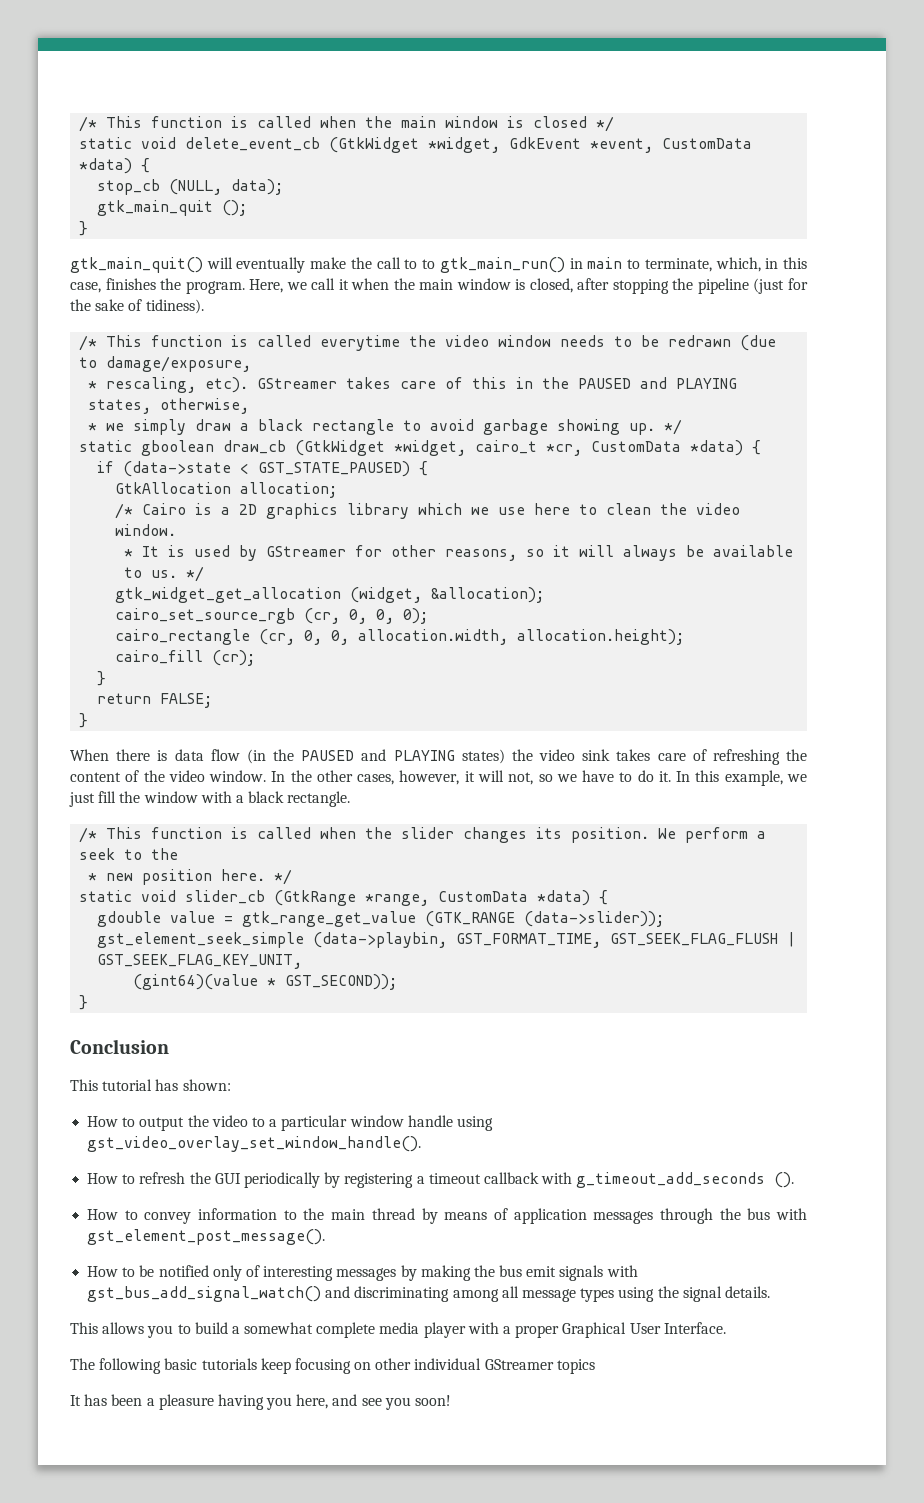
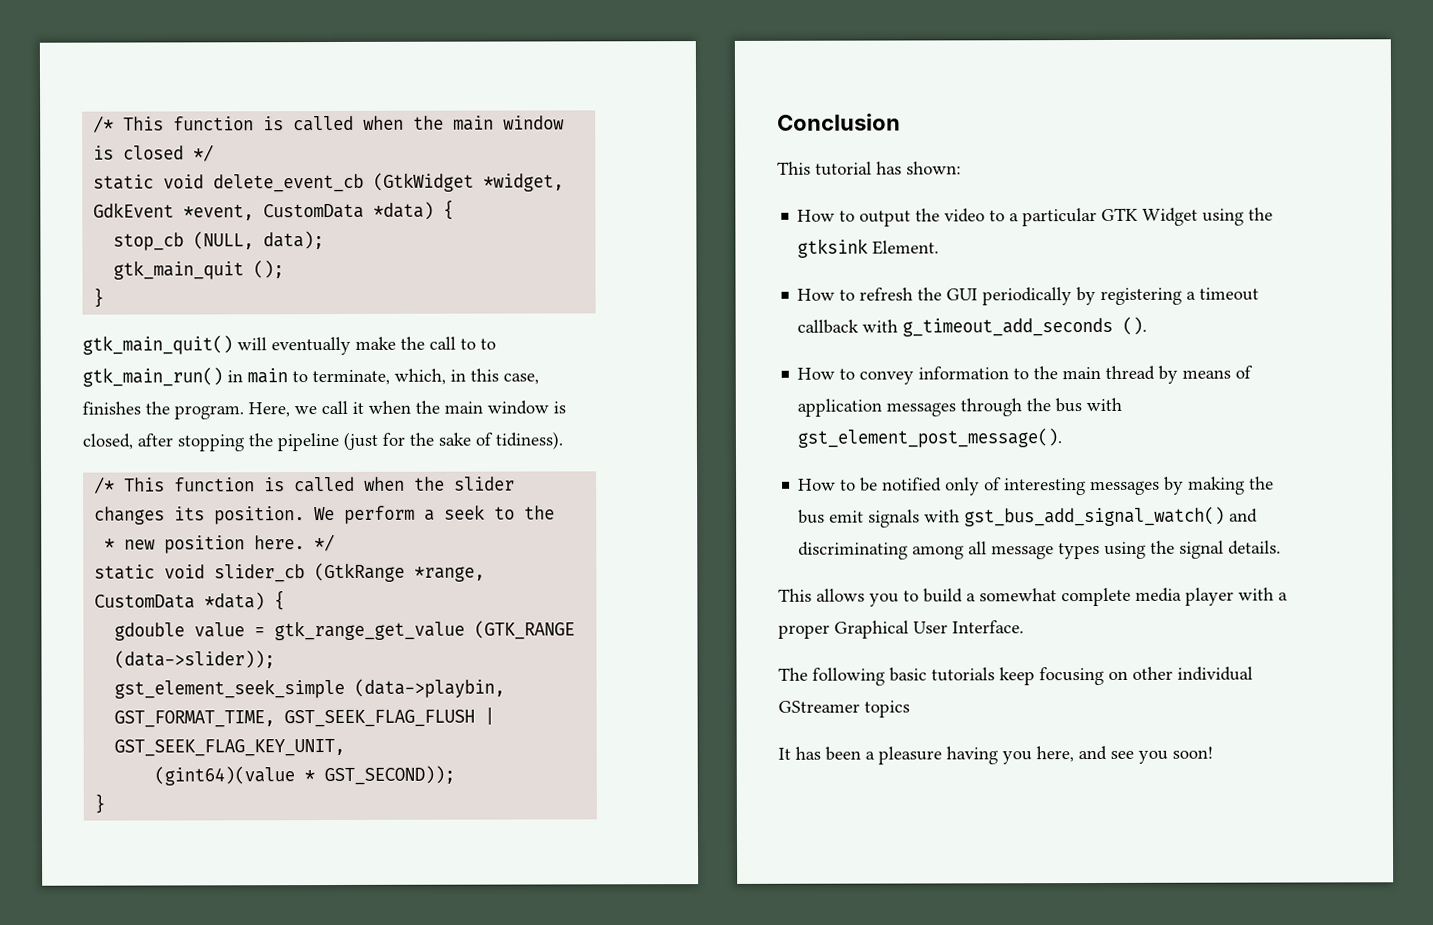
- /* This function is called everytime the video window needs to be redrawn (due to damage/exposure,
- * rescaling, etc). GStreamer takes care of this in the PAUSED and PLAYING states, otherwise,
- * we simply draw a black rectangle to avoid garbage showing up. */
- static gboolean draw_cb (GtkWidget *widget, cairo_t *cr, CustomData *data) {
- if (data->state < GST_STATE_PAUSED) {
- GtkAllocation allocation;
- /* Cairo is a 2D graphics library which we use here to clean the video window.
- * It is used by GStreamer for other reasons, so it will always be available to us. */
- gtk_widget_get_allocation (widget, &allocation);
- cairo_set_source_rgb (cr, 0, 0, 0);
- cairo_rectangle (cr, 0, 0, allocation.width, allocation.height);
- cairo_fill (cr);
- }
- return FALSE;
- }
- When there is data flow (in the PAUSED and PLAYING states) the video sink takes care of refreshing the content of the video window. In the other cases, however, it will not, so we have to do it. In this example, we just fill the window with a black rectangle.
- How to output the video to a particular window handle using gst_video_overlay_set_window_handle().
+ How to output the video to a particular GTK Widget using the gtksink Element.

